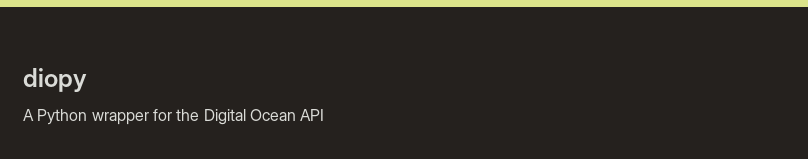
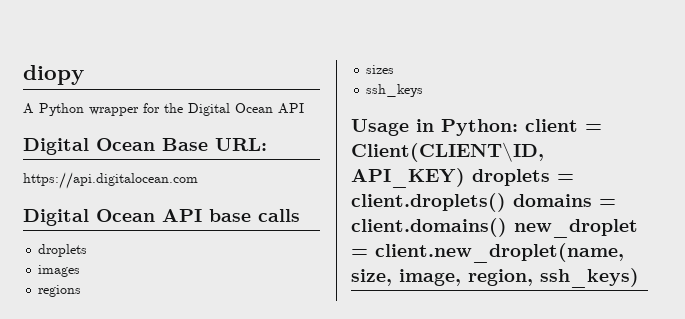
+ Digital Ocean Base URL:
+ https://api.digitalocean.com
+ Digital Ocean API base calls
+ droplets
+ images
+ regions
+ sizes
+ ssh_keys
+ Usage in Python: client = Client(CLIENT\ID, API_KEY) droplets = client.droplets() domains = client.domains() new_droplet = client.new_droplet(name, size, image, region, ssh_keys)

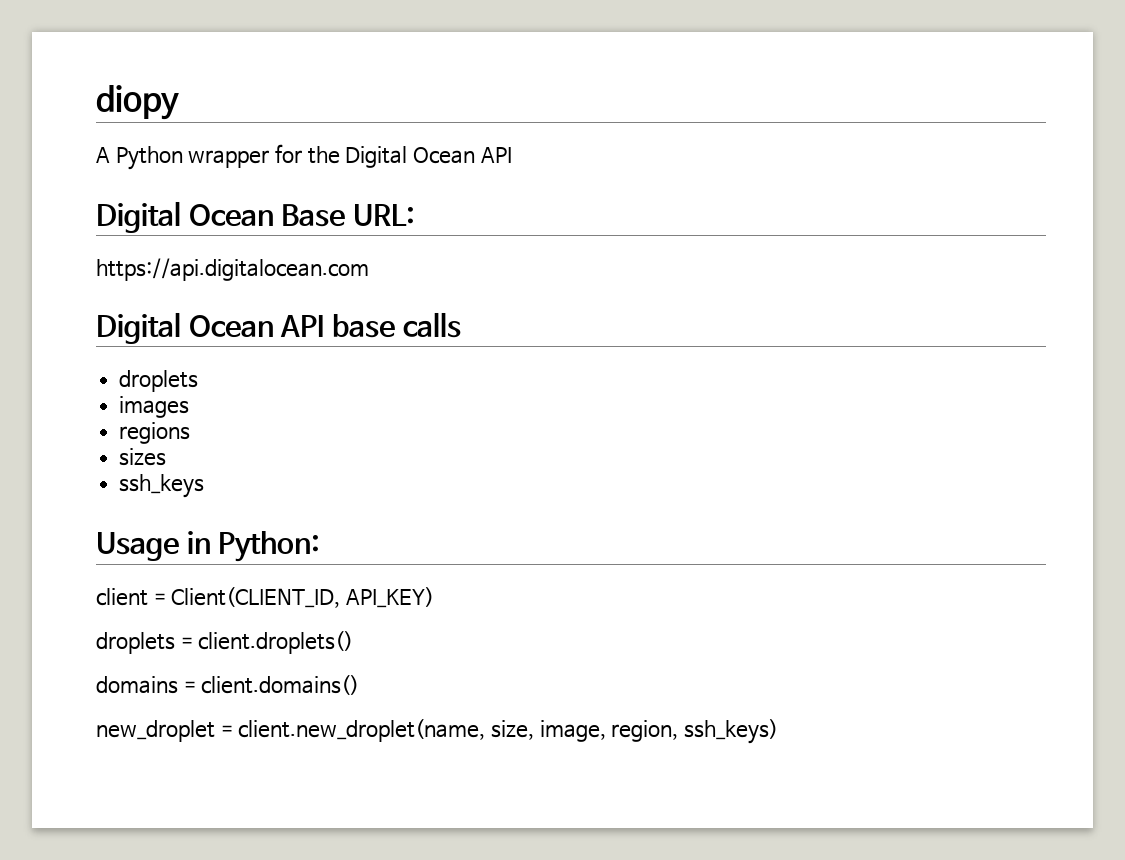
- Usage in Python: client = Client(CLIENT\ID, API_KEY) droplets = client.droplets() domains = client.domains() new_droplet = client.new_droplet(name, size, image, region, ssh_keys)
+ Usage in Python:
+ client = Client(CLIENT_ID, API_KEY)
+ droplets = client.droplets()
+ domains = client.domains()
+ new_droplet = client.new_droplet(name, size, image, region, ssh_keys)

